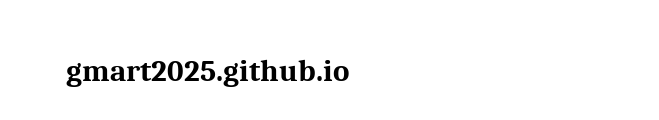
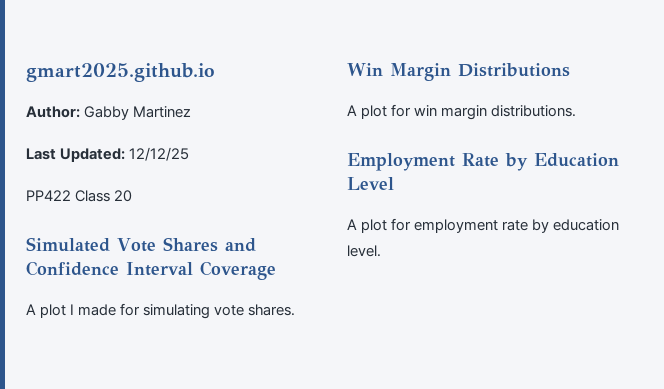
+ Author: Gabby Martinez
+ Last Updated: 12/12/25
+ PP422 Class 20
+ Simulated Vote Shares and Confidence Interval Coverage
+ A plot I made for simulating vote shares.
+ Win Margin Distributions
+ A plot for win margin distributions.
+ Employment Rate by Education Level
+ A plot for employment rate by education level.

